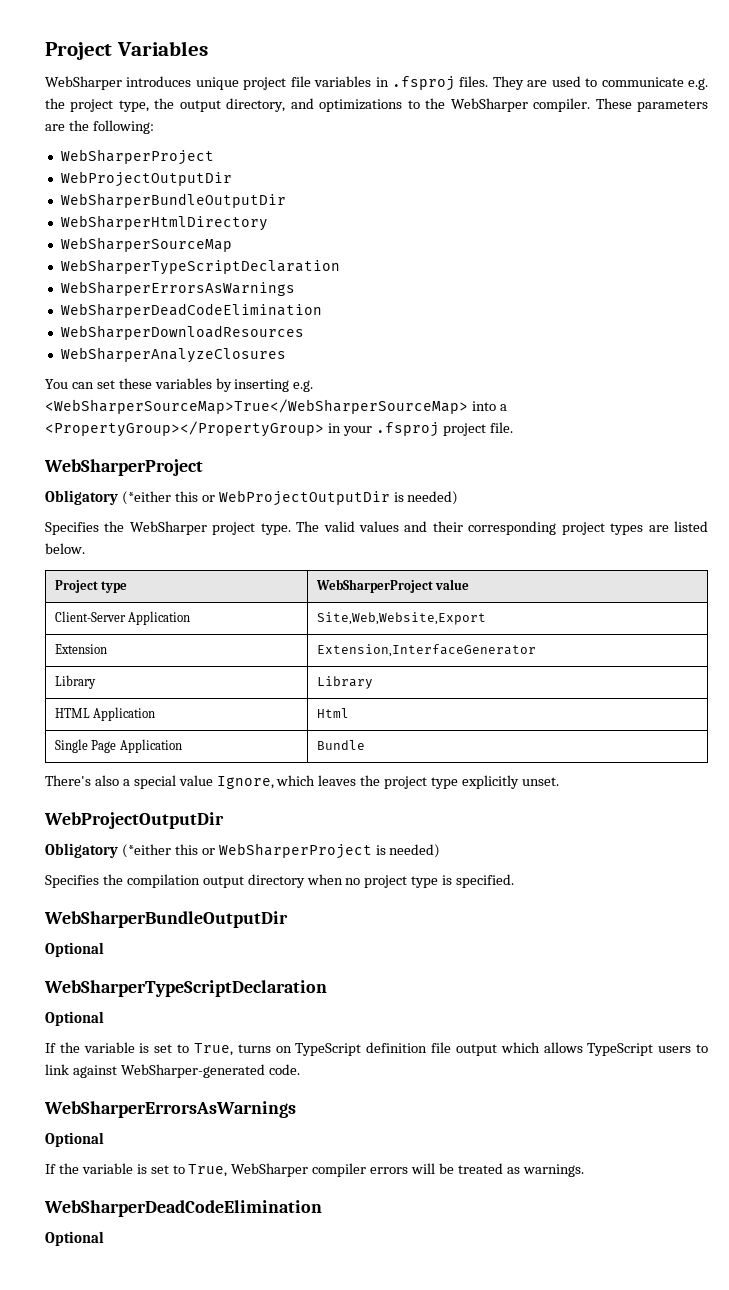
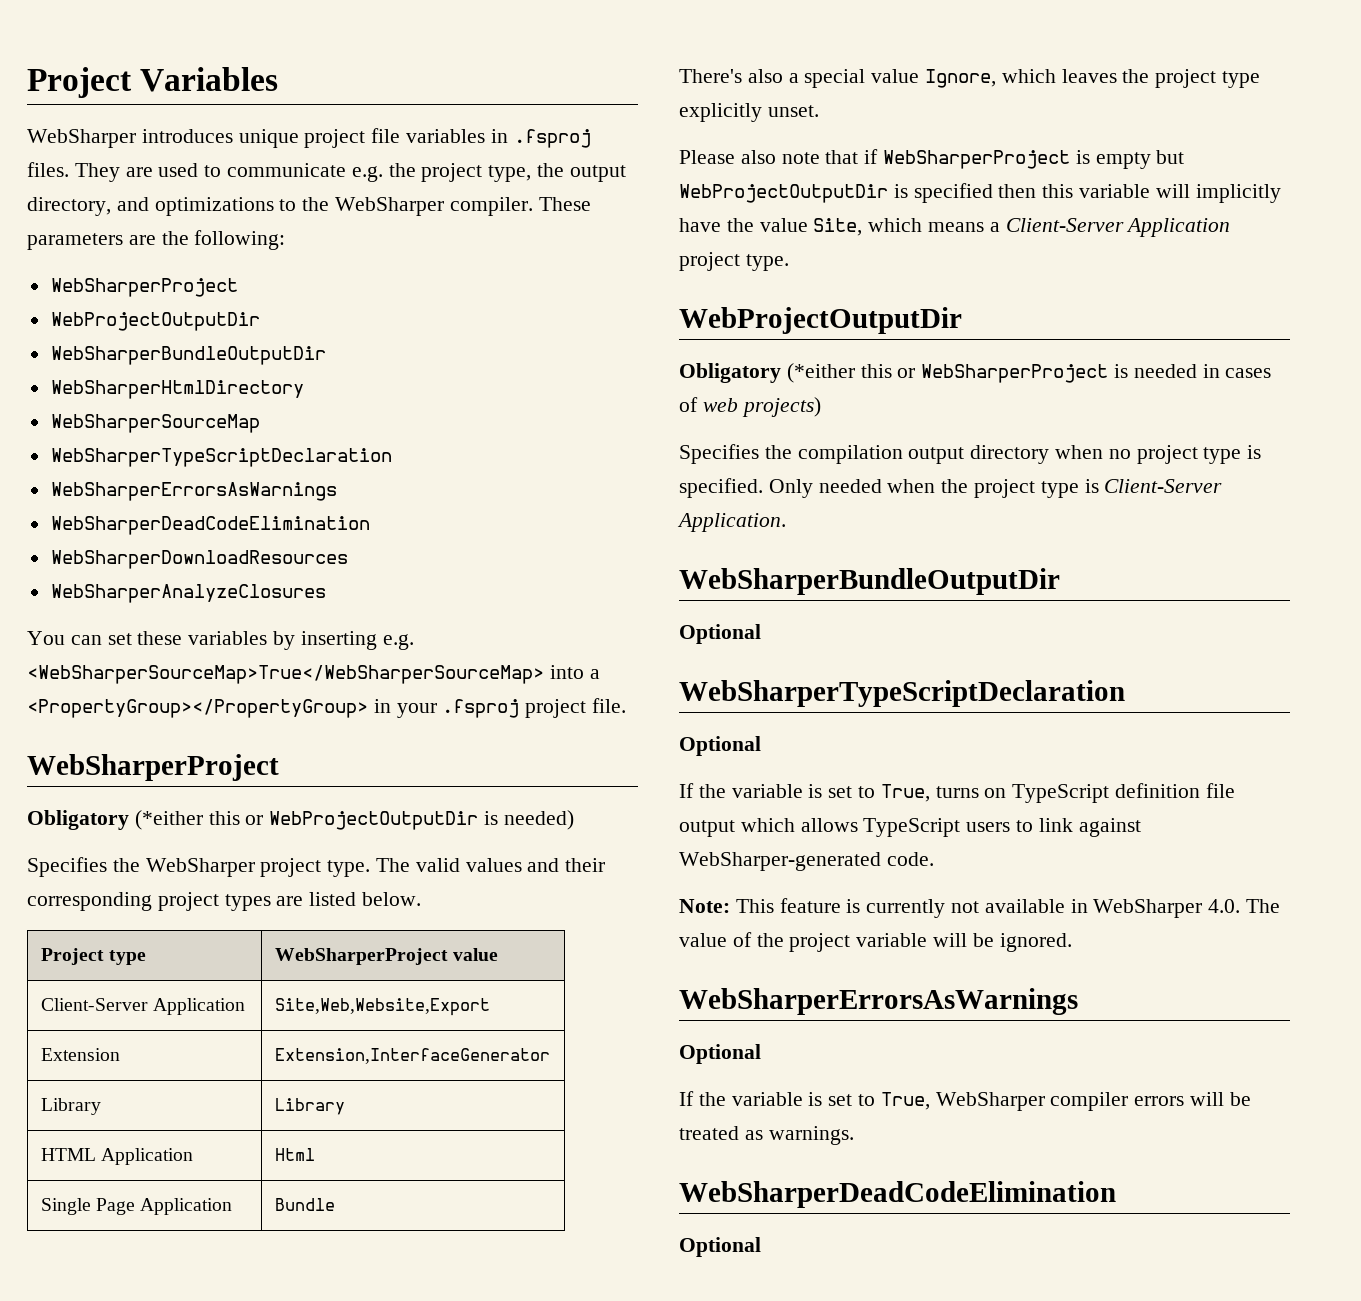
+ Please also note that if WebSharperProject is empty but WebProjectOutputDir is specified then this variable will implicitly have the value Site, which means a Client-Server Application project type.
- Obligatory (*either this or WebSharperProject is needed)
+ Obligatory (*either this or WebSharperProject is needed in cases of web projects)
+ Only needed when the project type is Client-Server Application.
+ Note: This feature is currently not available in WebSharper 4.0. The value of the project variable will be ignored.

